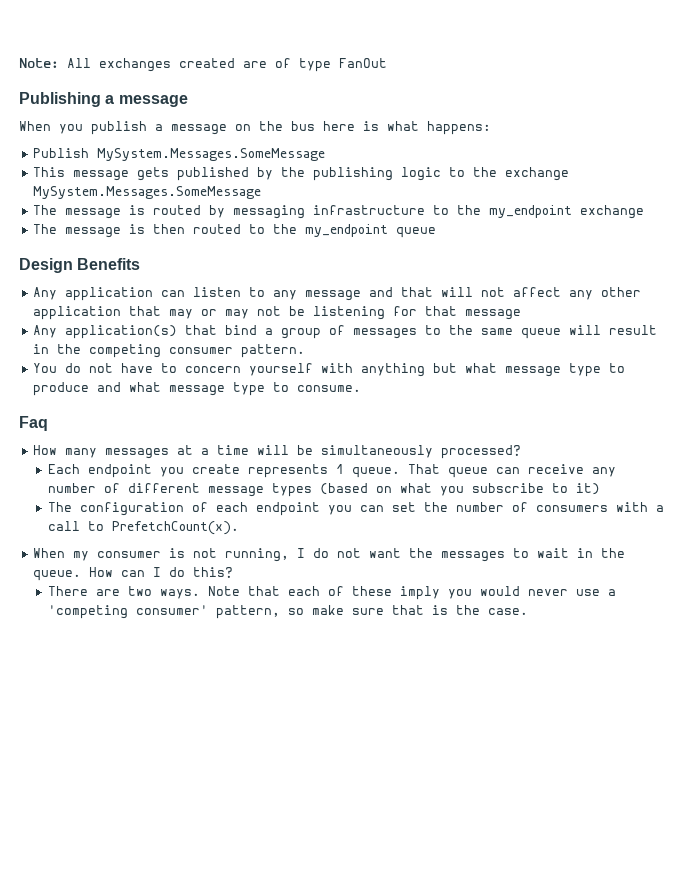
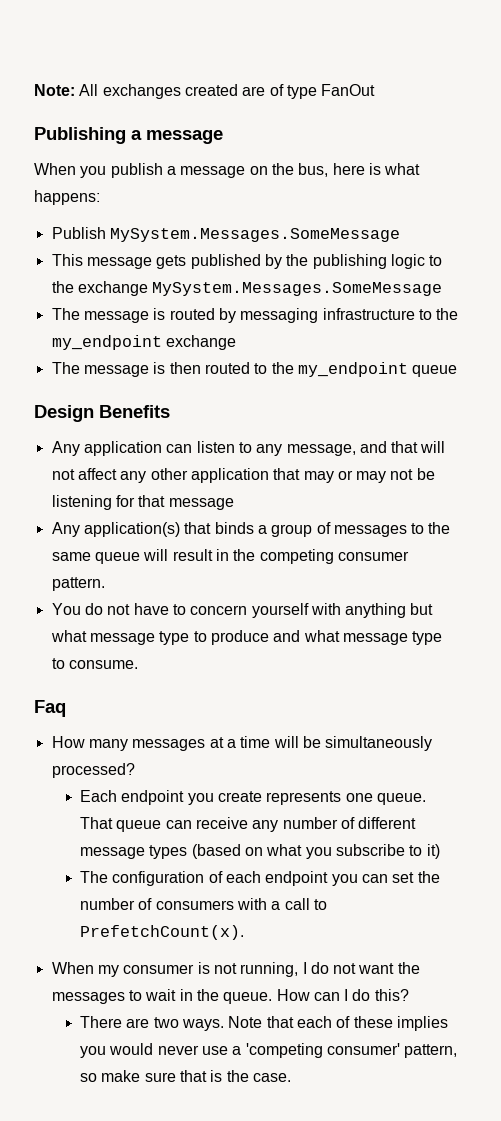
- When you publish a message on the bus here is what happens:
+ When you publish a message on the bus, here is what happens:
- Any application can listen to any message and that will not affect any other application that may or may not be listening for that message
+ Any application can listen to any message, and that will not affect any other application that may or may not be listening for that message
- Any application(s) that bind a group of messages to the same queue will result in the competing consumer pattern.
+ Any application(s) that binds a group of messages to the same queue will result in the competing consumer pattern.
- Each endpoint you create represents 1 queue.
+ Each endpoint you create represents one queue.
- Note that each of these imply you would never use a 'competing consumer' pattern, so make sure that is the case.
+ Note that each of these implies you would never use a 'competing consumer' pattern, so make sure that is the case.

